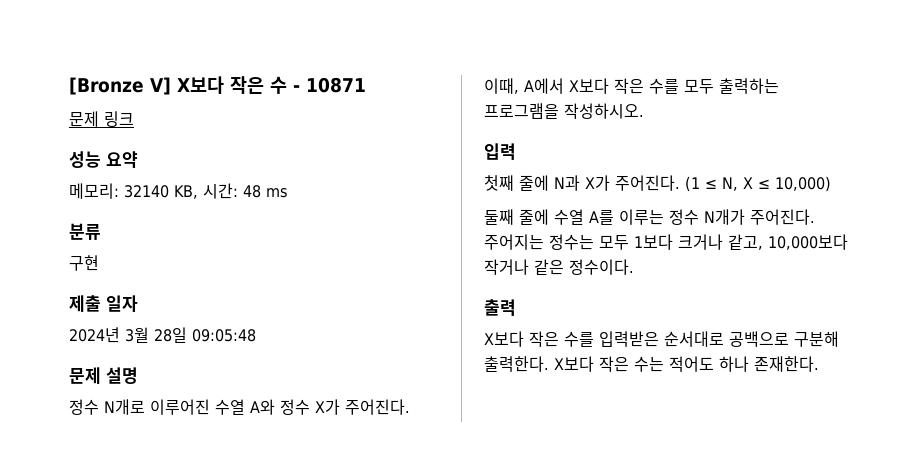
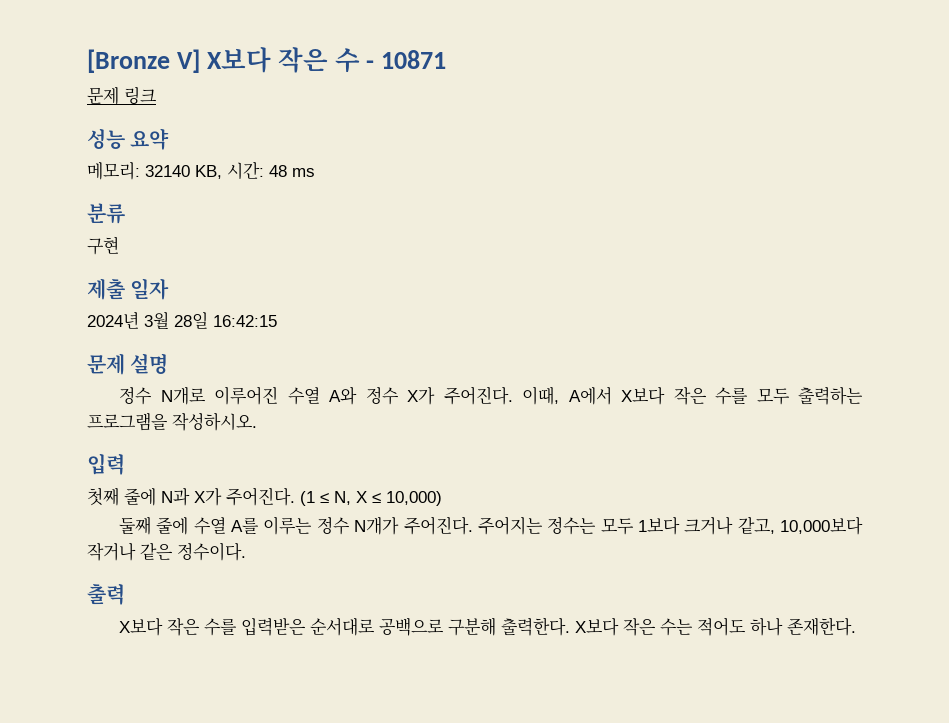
- 2024년 3월 28일 09:05:48
+ 2024년 3월 28일 16:42:15

